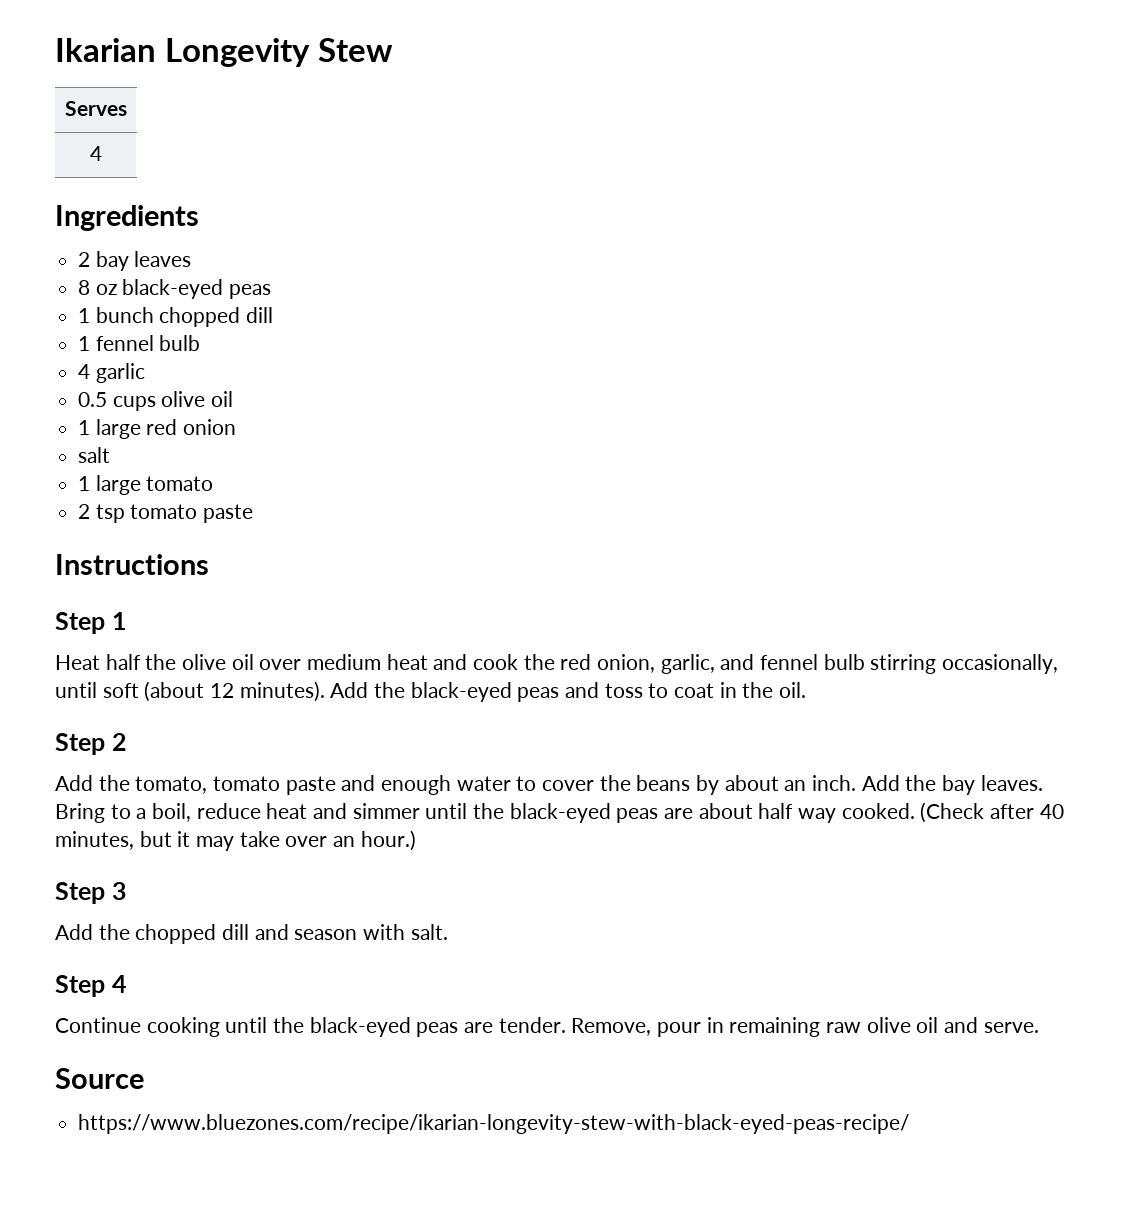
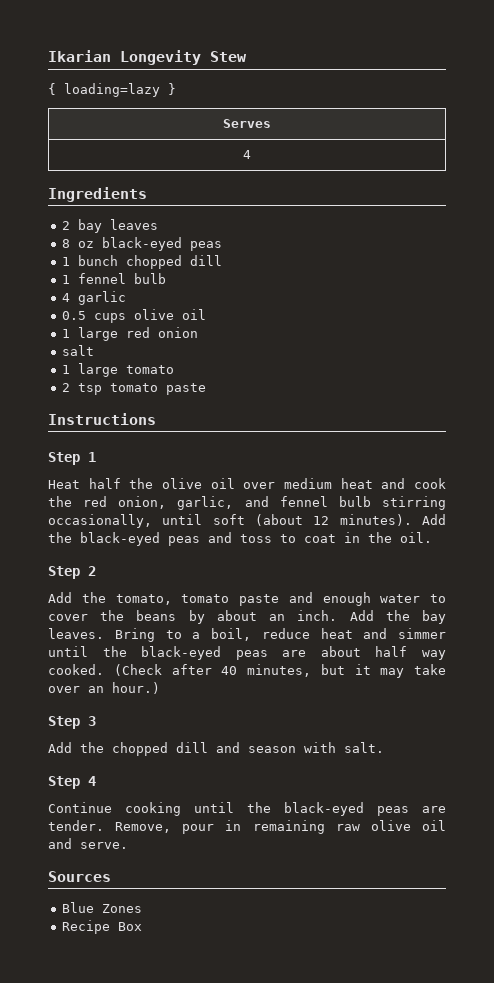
+ { loading=lazy }
- Source
- https://www.bluezones.com/recipe/ikarian-longevity-stew-with-black-eyed-peas-recipe/
+ Sources
+ Blue Zones
+ Recipe Box

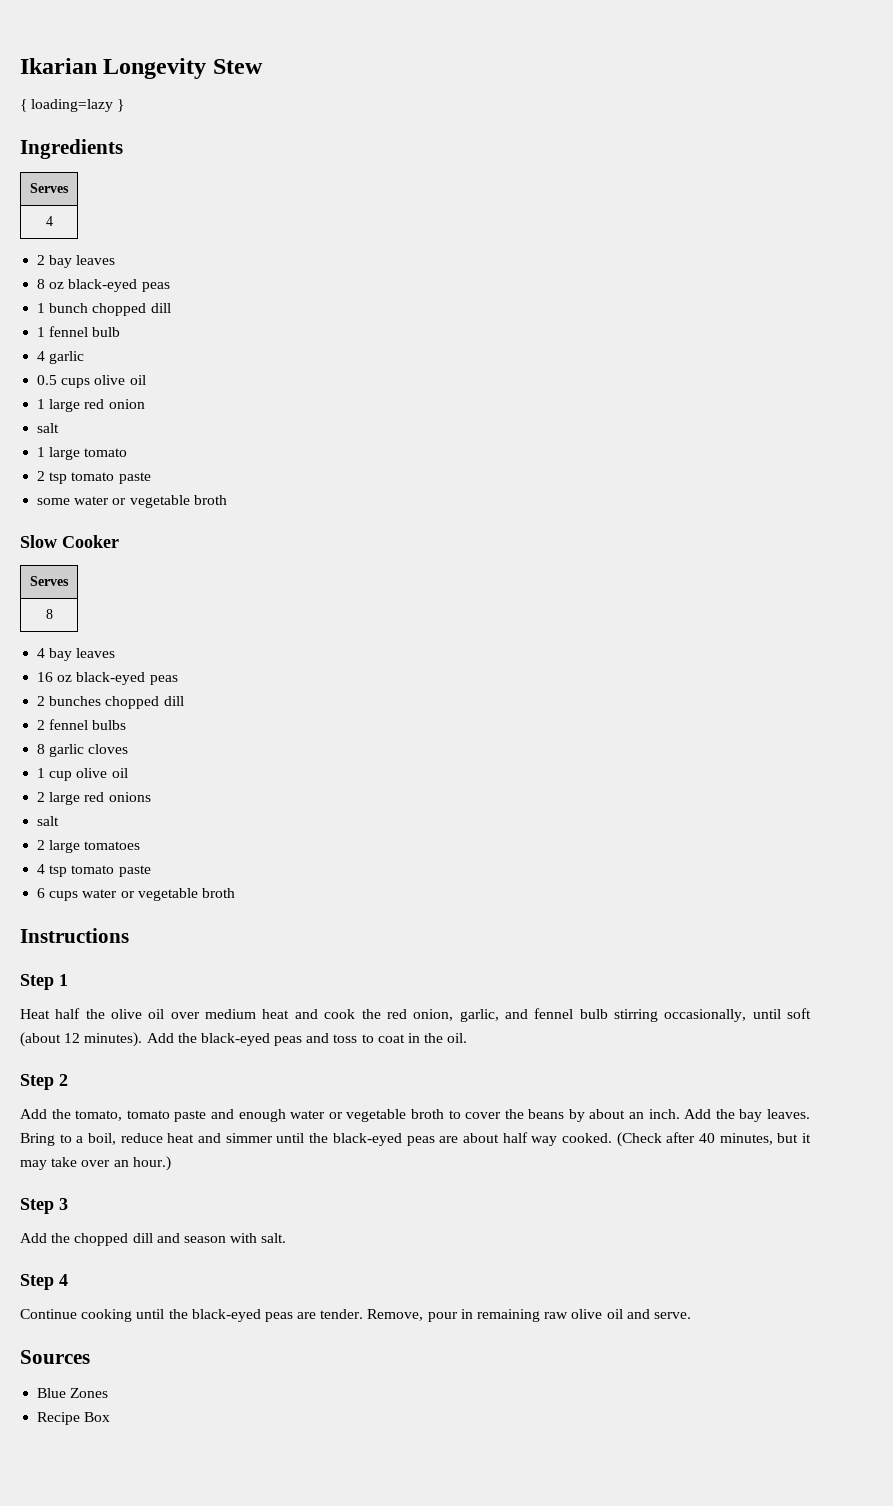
+ Ingredients
- Ingredients
+ some water or vegetable broth
+ Slow Cooker
+ Serves
+ 8
+ 4 bay leaves
+ 16 oz black-eyed peas
+ 2 bunches chopped dill
+ 2 fennel bulbs
+ 8 garlic cloves
+ 1 cup olive oil
+ 2 large red onions
+ salt
+ 2 large tomatoes
+ 4 tsp tomato paste
+ 6 cups water or vegetable broth
- Add the tomato, tomato paste and enough water to cover the beans by about an inch.
+ Add the tomato, tomato paste and enough water or vegetable broth to cover the beans by about an inch.

